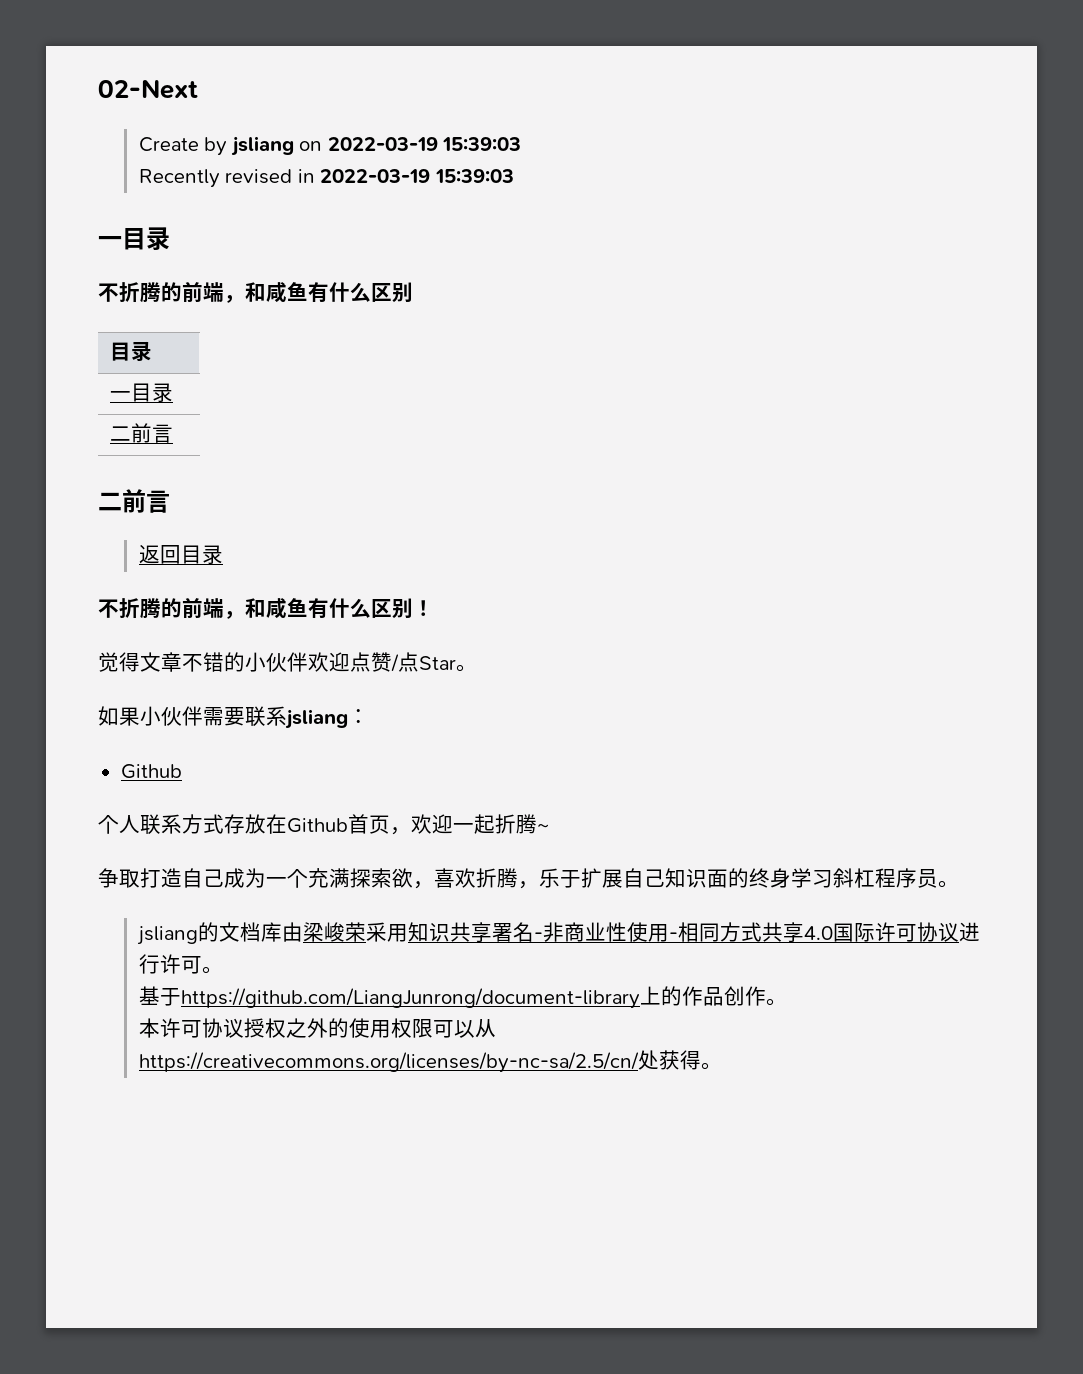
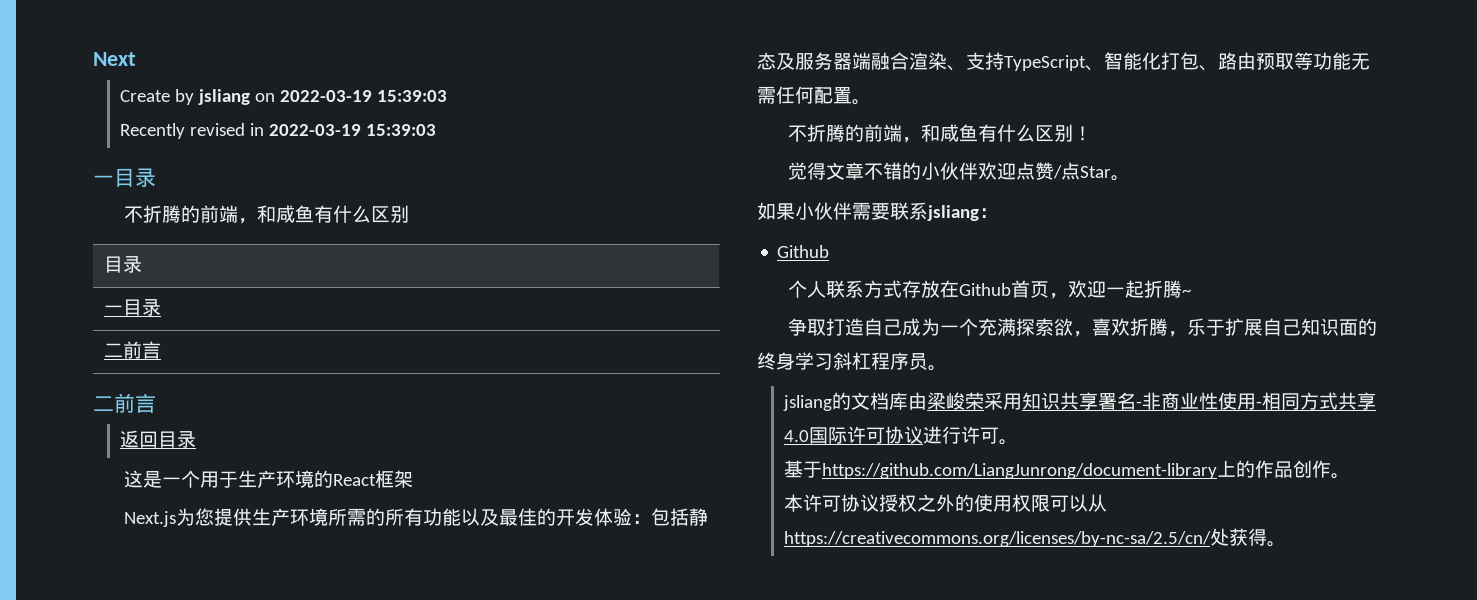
- 02-Next
+ Next
+ 这是一个用于生产环境的React框架
+ Next.js为您提供生产环境所需的所有功能以及最佳的开发体验：包括静态及服务器端融合渲染、支持TypeScript、智能化打包、路由预取等功能无需任何配置。

